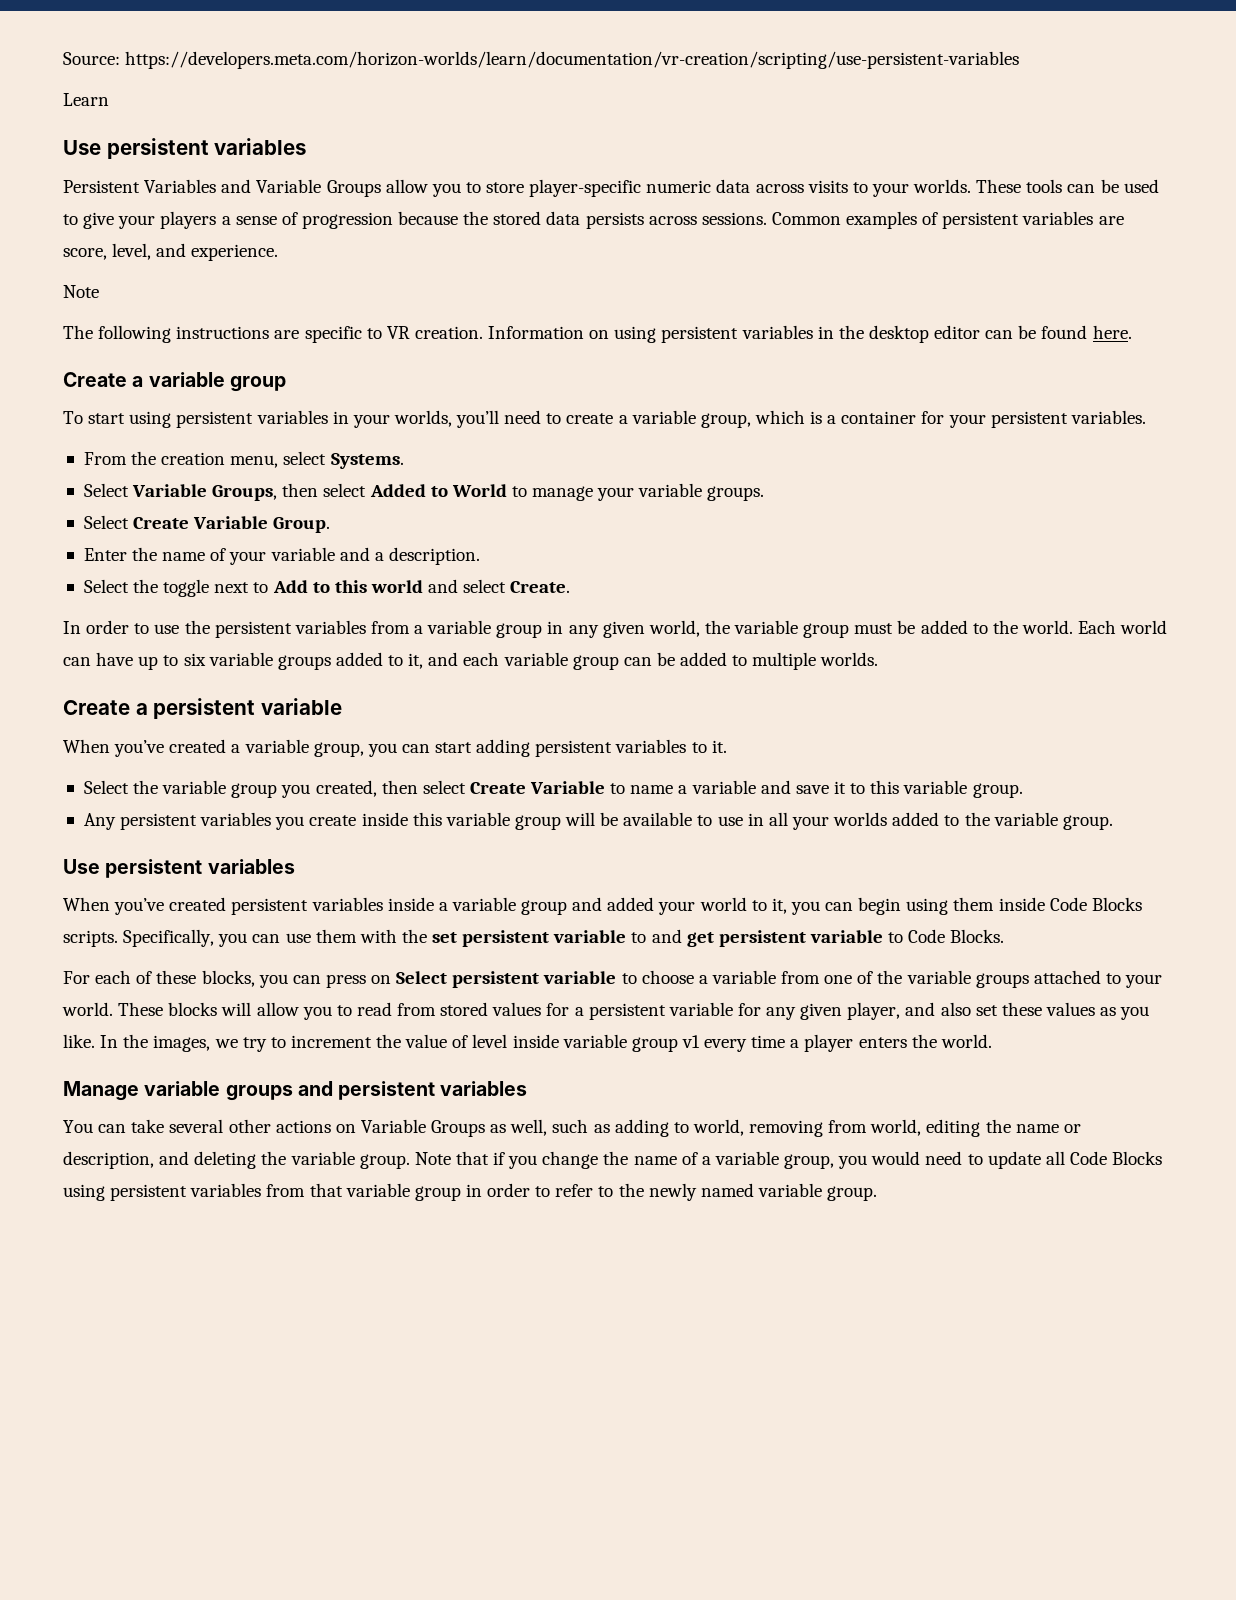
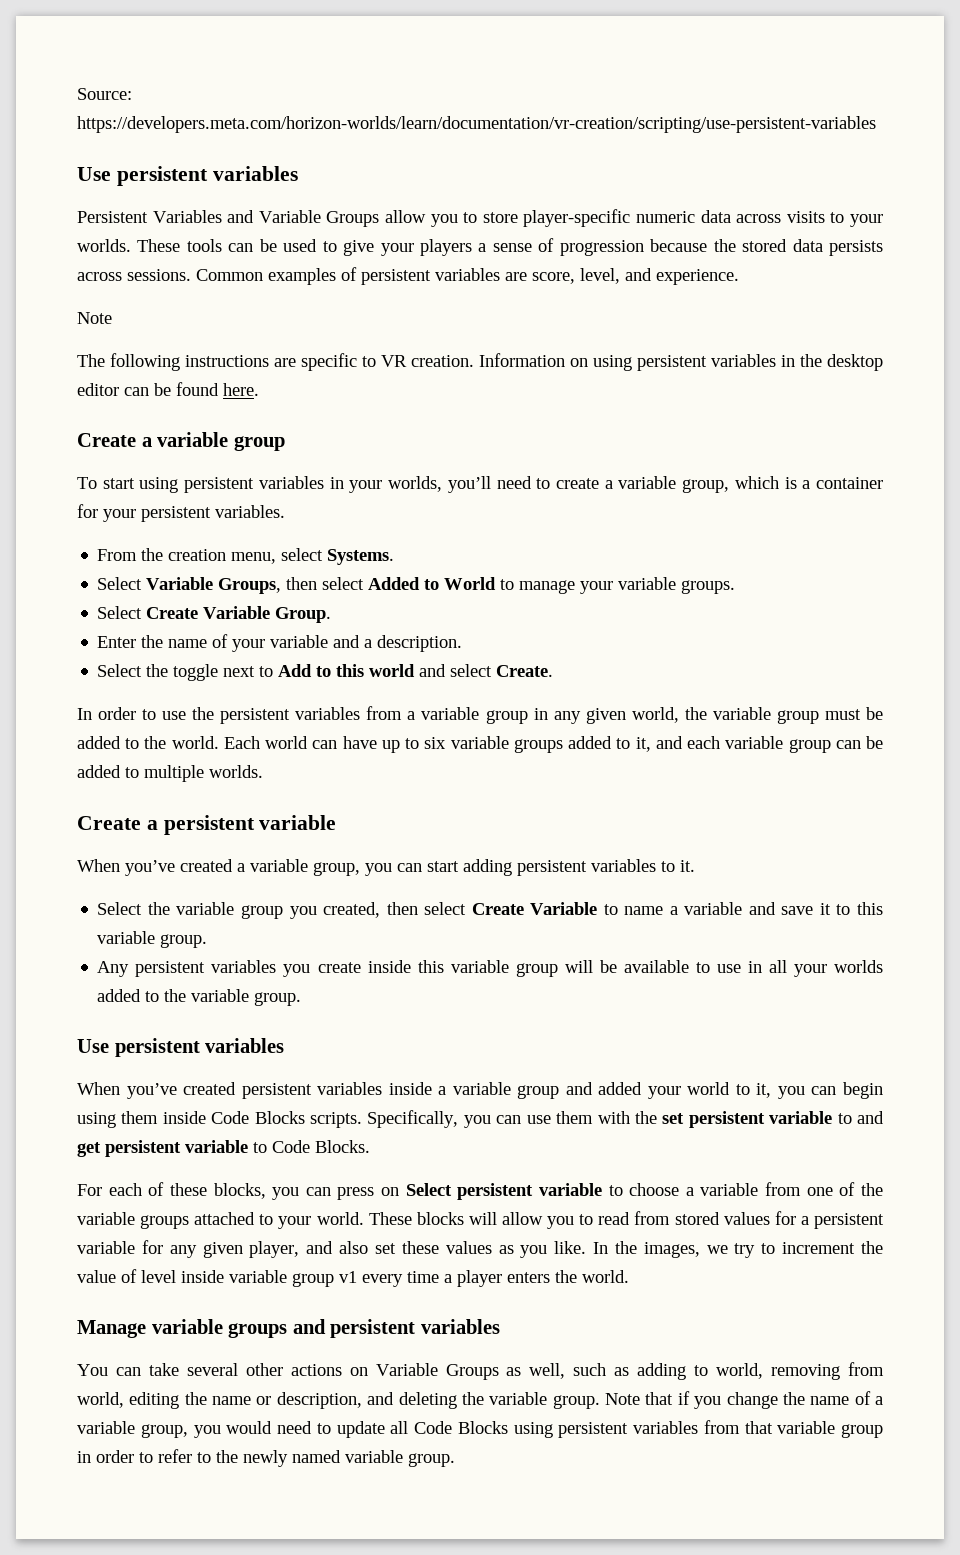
- Learn

